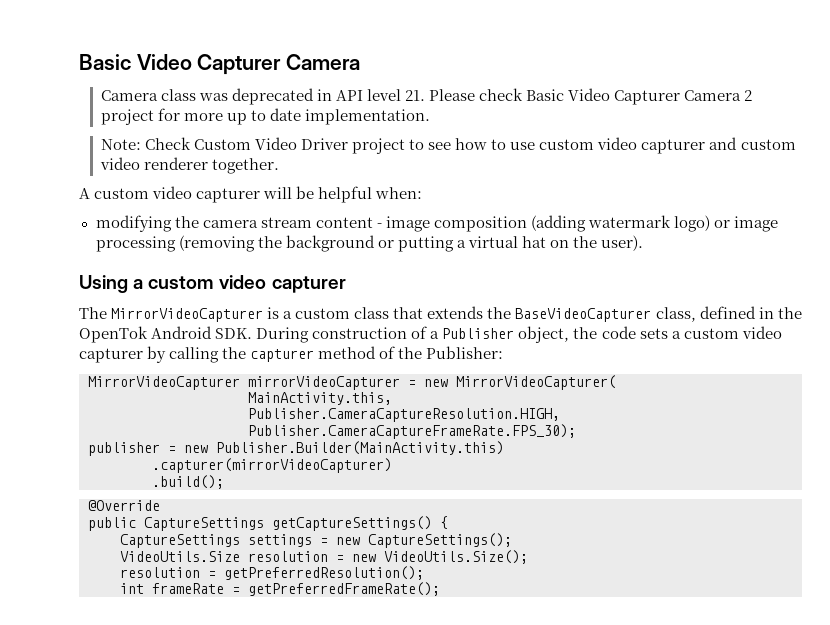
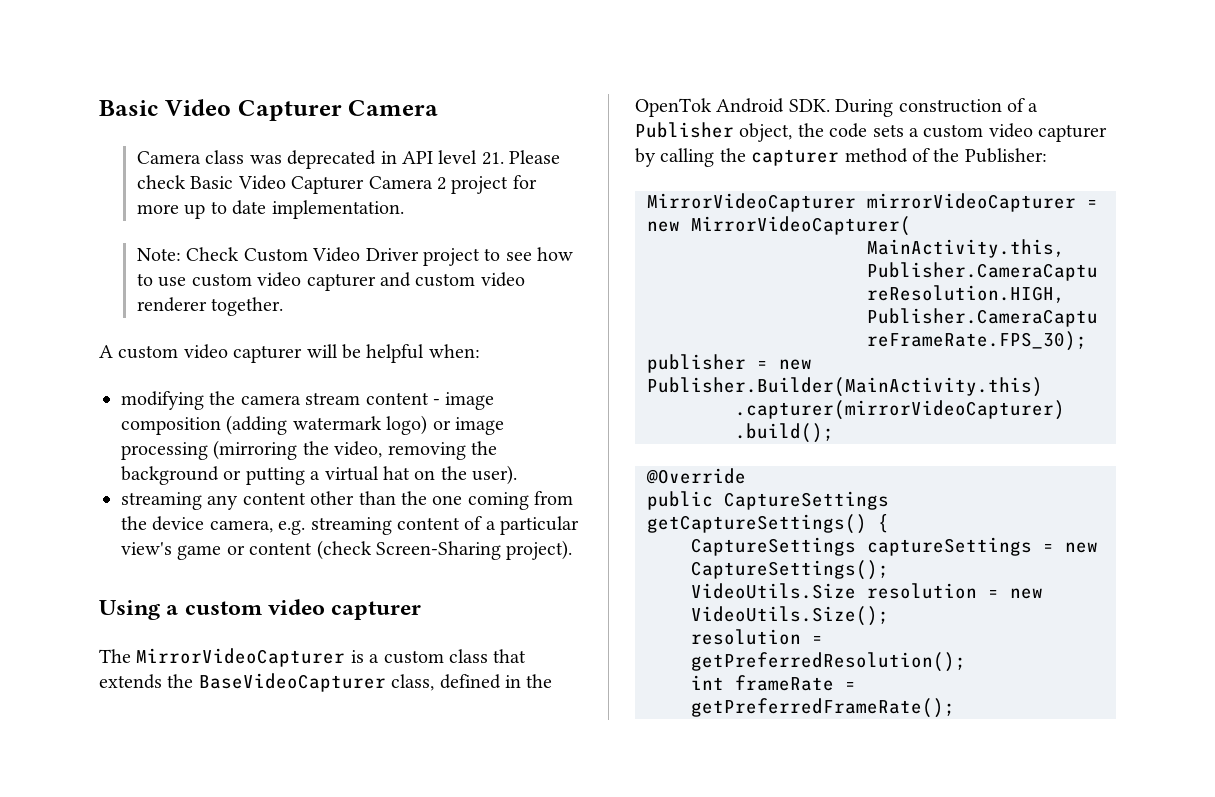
- modifying the camera stream content - image composition (adding watermark logo) or image processing (removing the background or putting a virtual hat on the user).
+ modifying the camera stream content - image composition (adding watermark logo) or image processing (mirroring the video, removing the background or putting a virtual hat on the user).
+ streaming any content other than the one coming from the device camera, e.g. streaming content of a particular view's game or content (check Screen-Sharing project).
- CaptureSettings settings = new CaptureSettings();
+ CaptureSettings captureSettings = new CaptureSettings();

